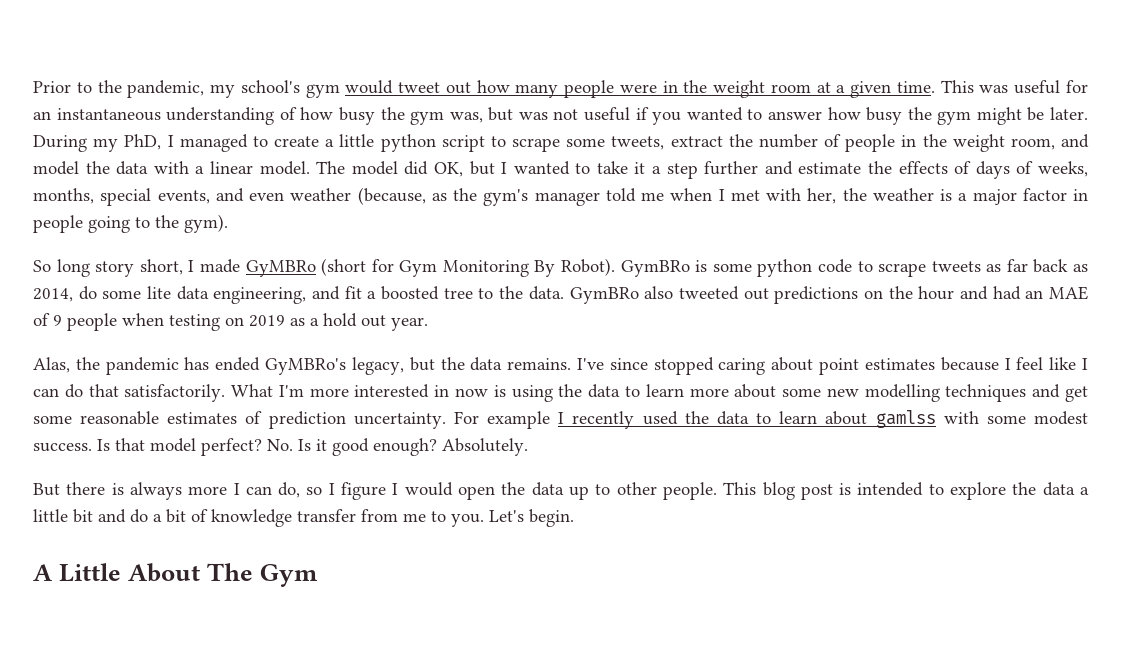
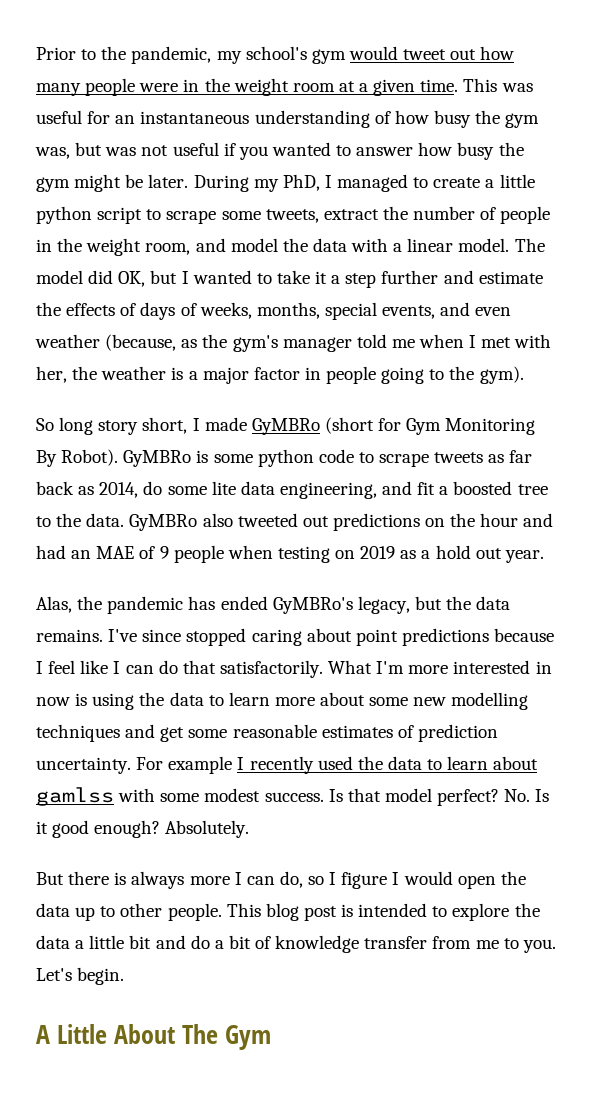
- GymBRo is some python code to scrape tweets as far back as 2014, do some lite data engineering, and fit a boosted tree to the data.
+ GyMBRo is some python code to scrape tweets as far back as 2014, do some lite data engineering, and fit a boosted tree to the data.
- GymBRo also tweeted out predictions on the hour and had an MAE of 9 people when testing on 2019 as a hold out year.
+ GyMBRo also tweeted out predictions on the hour and had an MAE of 9 people when testing on 2019 as a hold out year.
- I've since stopped caring about point estimates because I feel like I can do that satisfactorily.
+ I've since stopped caring about point predictions because I feel like I can do that satisfactorily.

